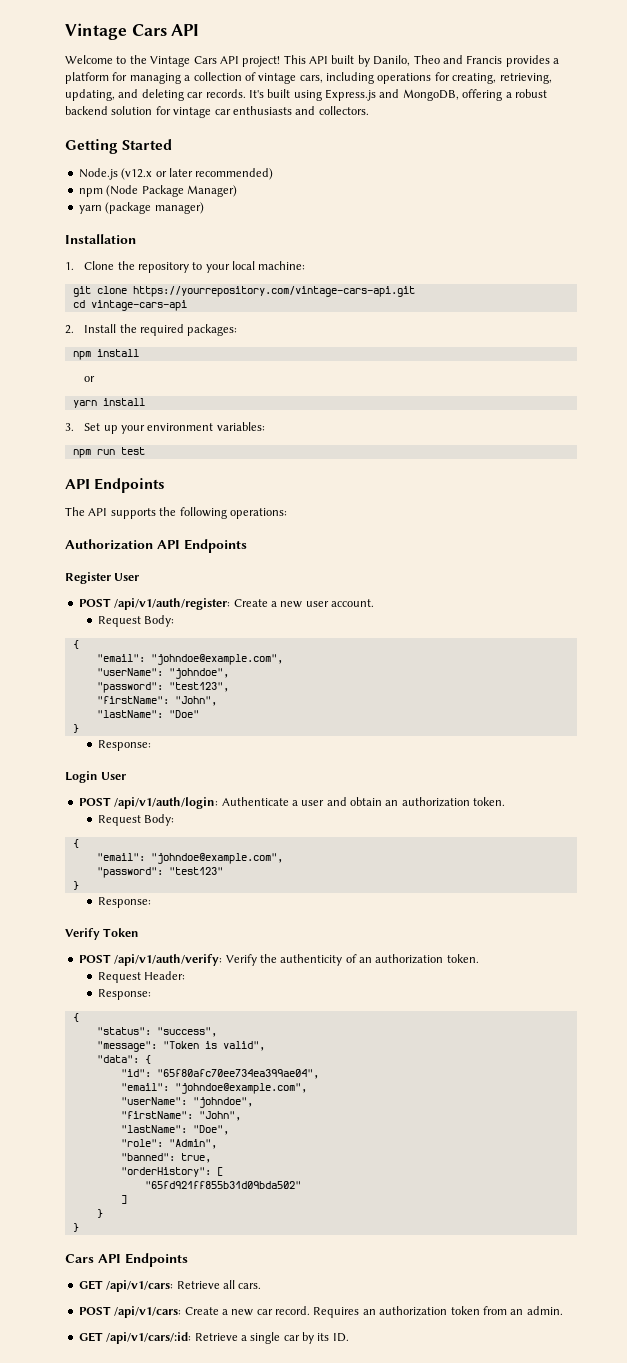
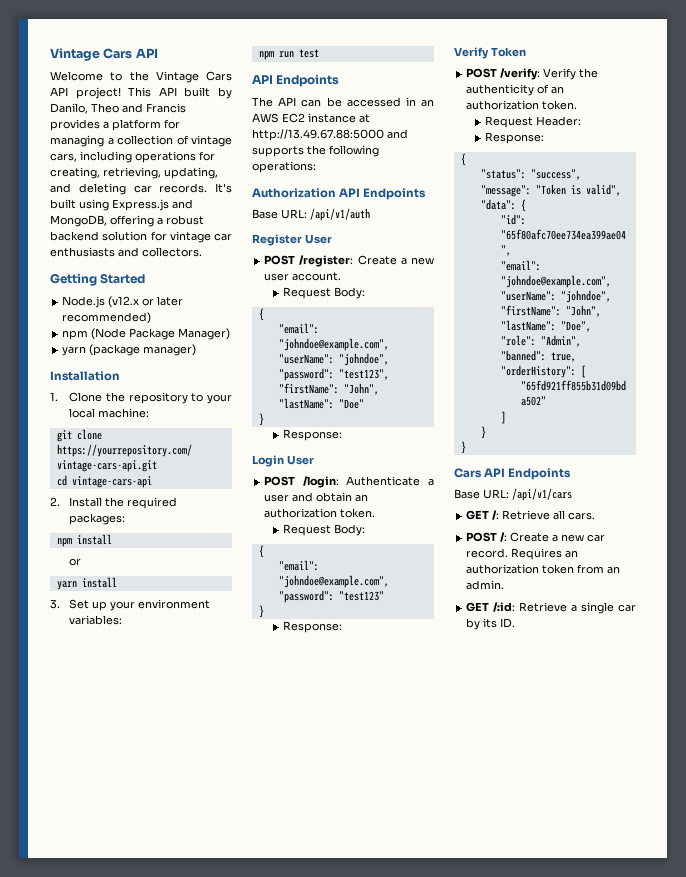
- The API supports the following operations:
+ The API can be accessed in an AWS EC2 instance at http://13.49.67.88:5000 and supports the following operations:
+ Base URL: /api/v1/auth
- POST /api/v1/auth/register: Create a new user account.
+ POST /register: Create a new user account.
- POST /api/v1/auth/login: Authenticate a user and obtain an authorization token.
+ POST /login: Authenticate a user and obtain an authorization token.
- POST /api/v1/auth/verify: Verify the authenticity of an authorization token.
+ POST /verify: Verify the authenticity of an authorization token.
- GET /api/v1/cars: Retrieve all cars.
+ Base URL: /api/v1/cars
+ GET /: Retrieve all cars.
- POST /api/v1/cars: Create a new car record.
+ POST /: Create a new car record.
- GET /api/v1/cars/:id: Retrieve a single car by its ID.
+ GET /:id: Retrieve a single car by its ID.

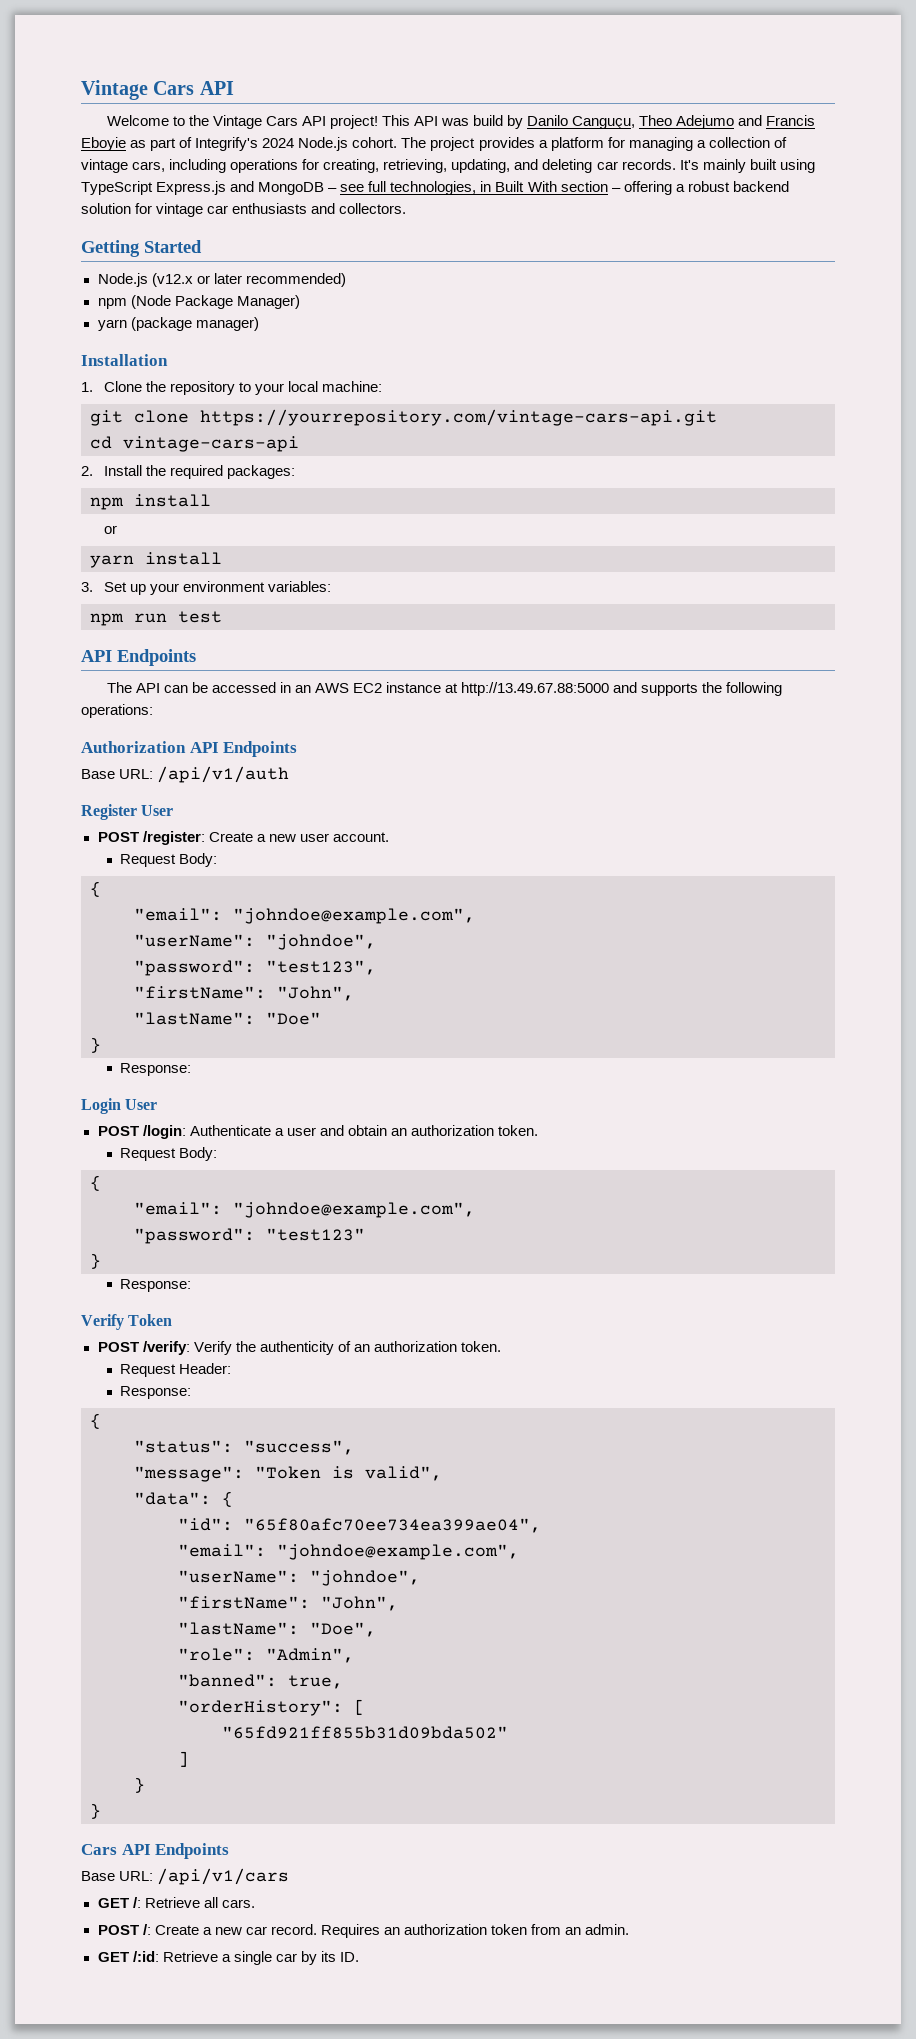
- This API built by Danilo, Theo and Francis provides a platform for managing a collection of vintage cars, including operations for creating, retrieving, updating, and deleting car records.
+ This API was build by Danilo Canguçu, Theo Adejumo and Francis Eboyie as part of Integrify's 2024 Node.js cohort. The project provides a platform for managing a collection of vintage cars, including operations for creating, retrieving, updating, and deleting car records.
- It's built using Express.js and MongoDB, offering a robust backend solution for vintage car enthusiasts and collectors.
+ It's mainly built using TypeScript Express.js and MongoDB – see full technologies, in Built With section – offering a robust backend solution for vintage car enthusiasts and collectors.

